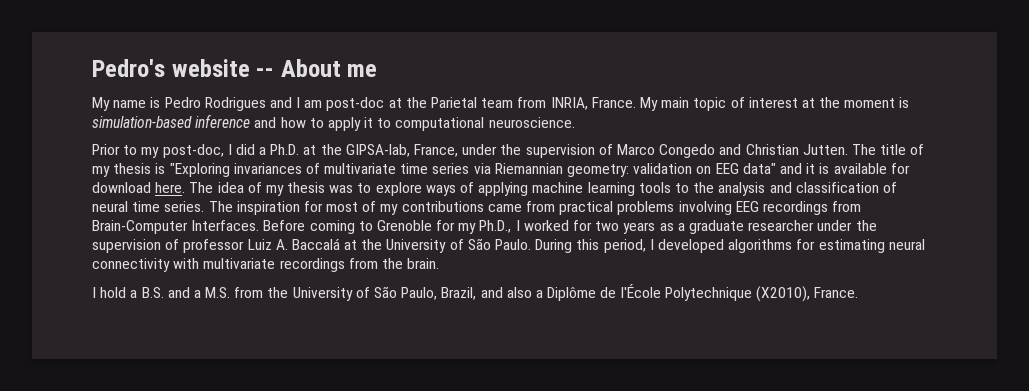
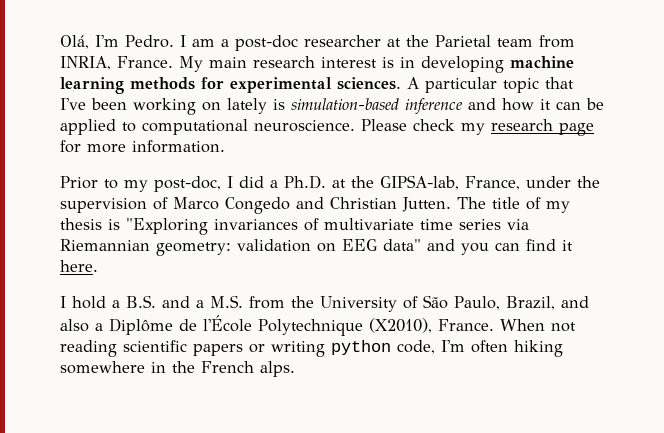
- Pedro's website -- About me
- My name is Pedro Rodrigues and I am post-doc at the Parietal team from INRIA, France.
+ Olá, I'm Pedro. I am a post-doc researcher at the Parietal team from INRIA, France.
- My main topic of interest at the moment is simulation-based inference and how to apply it to computational neuroscience.
+ My main research interest is in developing machine learning methods for experimental sciences. A particular topic that I've been working on lately is simulation-based inference and how it can be applied to computational neuroscience. Please check my research page for more information.
- The title of my thesis is "Exploring invariances of multivariate time series via Riemannian geometry: validation on EEG data" and it is available for download here. The idea of my thesis was to explore ways of applying machine learning tools to the analysis and classification of neural time series. The inspiration for most of my contributions came from practical problems involving EEG recordings from Brain-Computer Interfaces. Before coming to Grenoble for my Ph.D., I worked for two years as a graduate researcher under the supervision of professor Luiz A. Baccalá at the University of São Paulo. During this period, I developed algorithms for estimating neural connectivity with multivariate recordings from the brain.
+ The title of my thesis is "Exploring invariances of multivariate time series via Riemannian geometry: validation on EEG data" and you can find it here.
+ When not reading scientific papers or writing python code, I'm often hiking somewhere in the French alps.

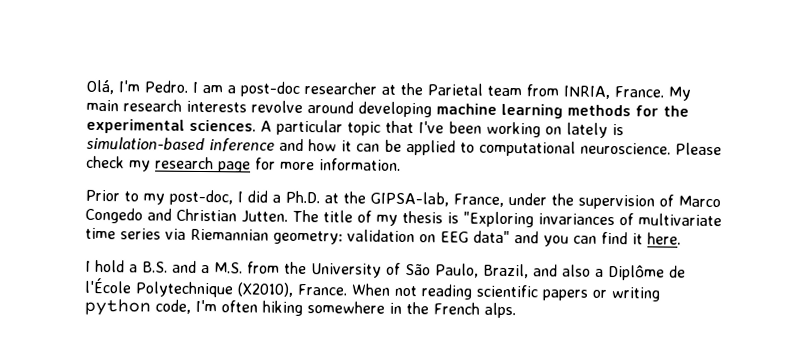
- My main research interest is in developing machine learning methods for experimental sciences.
+ My main research interests revolve around developing machine learning methods for the experimental sciences.

